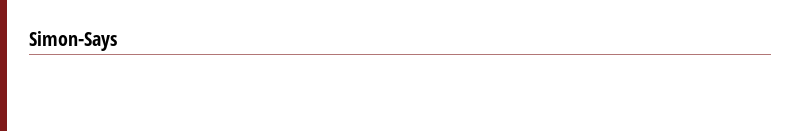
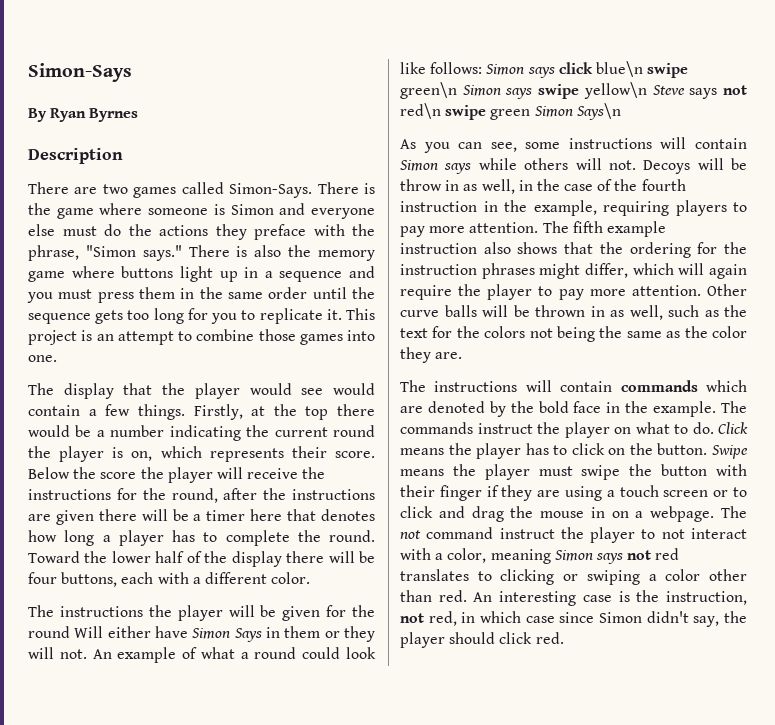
+ By Ryan Byrnes
+ Description
+ There are two games called Simon-Says. There is the game where someone is Simon and everyone else must do the actions they preface with the phrase, "Simon says." There is also the memory game where buttons light up in a sequence and you must press them in the same order until the sequence gets too long for you to replicate it. This project is an attempt to combine those games into one.
+ The display that the player would see would contain a few things. Firstly, at the top there would be a number indicating the current round the player is on, which represents their score. Below the score the player will receive the instructions for the round, after the instructions are given there will be a timer here that denotes how long a player has to complete the round. Toward the lower half of the display there will be four buttons, each with a different color.
+ The instructions the player will be given for the round Will either have Simon Says in them or they will not. An example of what a round could look like follows: Simon says click blue\n swipe green\n Simon says swipe yellow\n Steve says not red\n swipe green Simon Says\n
+ As you can see, some instructions will contain Simon says while others will not. Decoys will be throw in as well, in the case of the fourth instruction in the example, requiring players to pay more attention. The fifth example instruction also shows that the ordering for the instruction phrases might differ, which will again require the player to pay more attention. Other curve balls will be thrown in as well, such as the text for the colors not being the same as the color they are.
+ The instructions will contain commands which are denoted by the bold face in the example. The commands instruct the player on what to do. Click means the player has to click on the button. Swipe means the player must swipe the button with their finger if they are using a touch screen or to click and drag the mouse in on a webpage. The not command instruct the player to not interact with a color, meaning Simon says not red translates to clicking or swiping a color other than red. An interesting case is the instruction, not red, in which case since Simon didn't say, the player should click red.

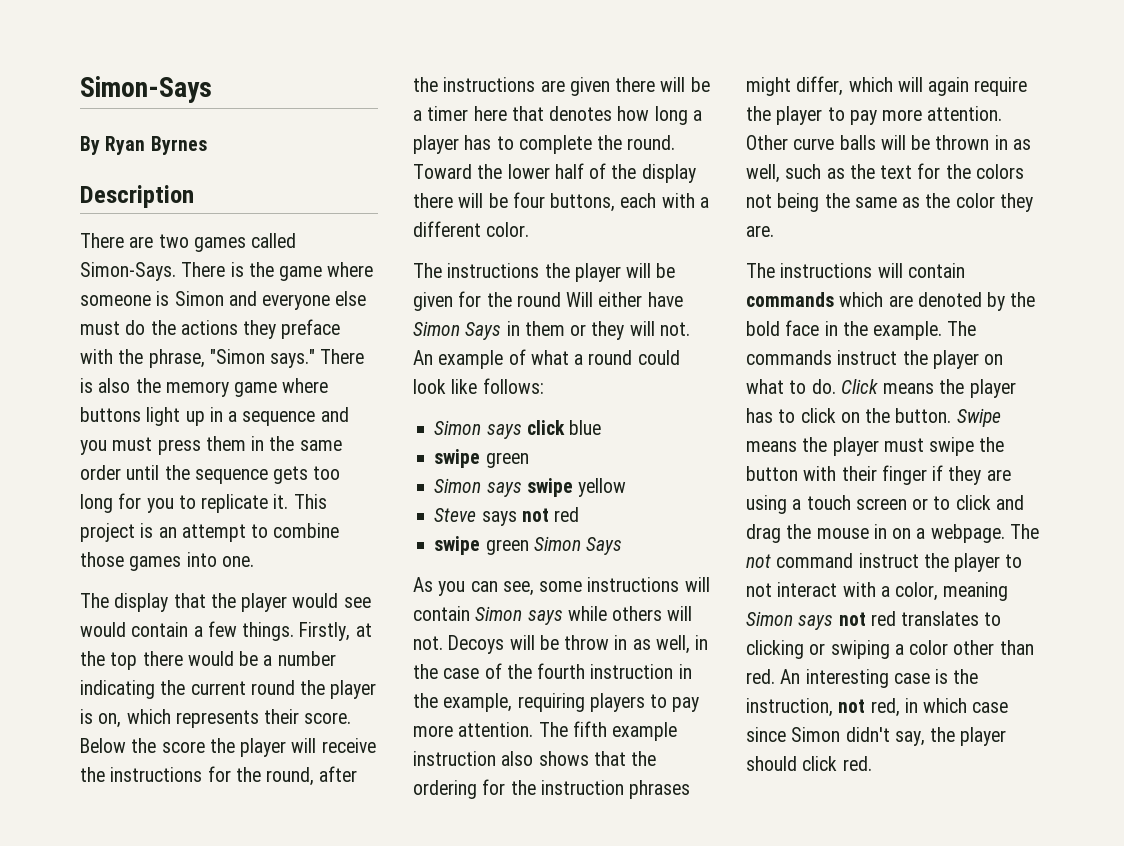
- An example of what a round could look like follows: Simon says click blue\n swipe green\n Simon says swipe yellow\n Steve says not red\n swipe green Simon Says\n
+ An example of what a round could look like follows:
+ Simon says click blue
+ swipe green
+ Simon says swipe yellow
+ Steve says not red
+ swipe green Simon Says

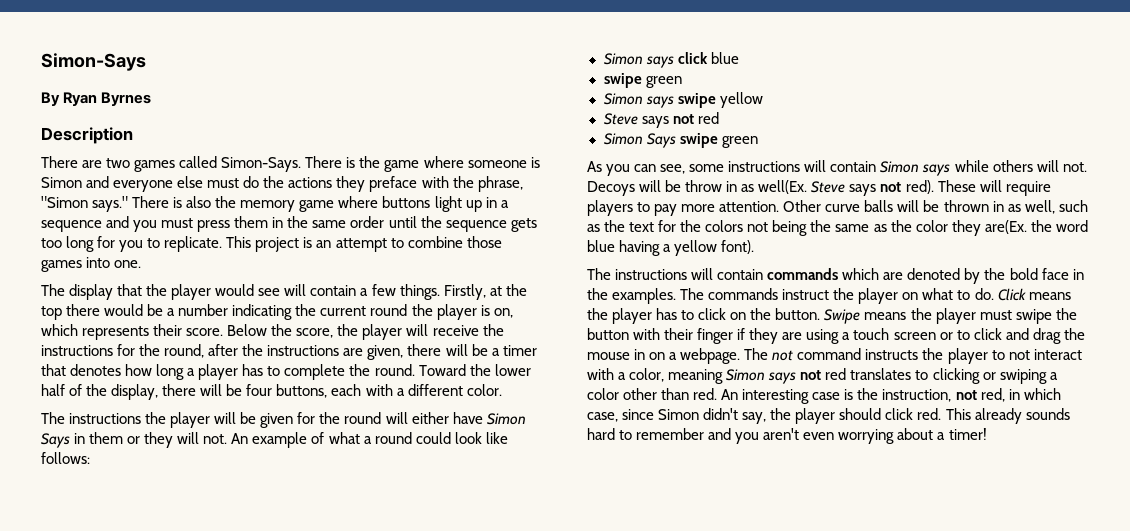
- There is also the memory game where buttons light up in a sequence and you must press them in the same order until the sequence gets too long for you to replicate it.
+ There is also the memory game where buttons light up in a sequence and you must press them in the same order until the sequence gets too long for you to replicate.
- The display that the player would see would contain a few things.
+ The display that the player would see will contain a few things.
- Below the score the player will receive the instructions for the round, after the instructions are given there will be a timer here that denotes how long a player has to complete the round.
+ Below the score, the player will receive the instructions for the round, after the instructions are given, there will be a timer that denotes how long a player has to complete the round.
- Toward the lower half of the display there will be four buttons, each with a different color.
+ Toward the lower half of the display, there will be four buttons, each with a different color.
- The instructions the player will be given for the round Will either have Simon Says in them or they will not.
+ The instructions the player will be given for the round will either have Simon Says in them or they will not.
- swipe green Simon Says
+ Simon Says swipe green
- Decoys will be throw in as well, in the case of the fourth instruction in the example, requiring players to pay more attention.
+ Decoys will be throw in as well(Ex. Steve says not red). These will require players to pay more attention.
- The fifth example instruction also shows that the ordering for the instruction phrases might differ, which will again require the player to pay more attention.
- Other curve balls will be thrown in as well, such as the text for the colors not being the same as the color they are.
+ Other curve balls will be thrown in as well, such as the text for the colors not being the same as the color they are(Ex. the word blue having a yellow font).
- The instructions will contain commands which are denoted by the bold face in the example.
+ The instructions will contain commands which are denoted by the bold face in the examples.
- The not command instruct the player to not interact with a color, meaning Simon says not red translates to clicking or swiping a color other than red.
+ The not command instructs the player to not interact with a color, meaning Simon says not red translates to clicking or swiping a color other than red.
- An interesting case is the instruction, not red, in which case since Simon didn't say, the player should click red.
+ An interesting case is the instruction, not red, in which case, since Simon didn't say, the player should click red.
+ This already sounds hard to remember and you aren't even worrying about a timer!

